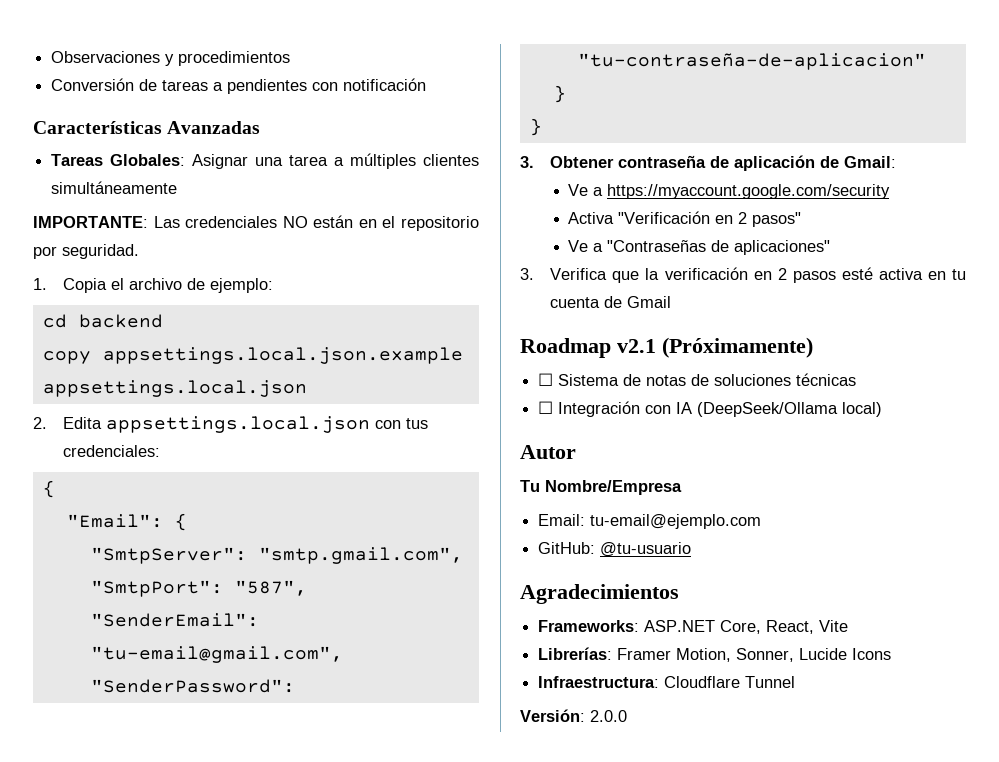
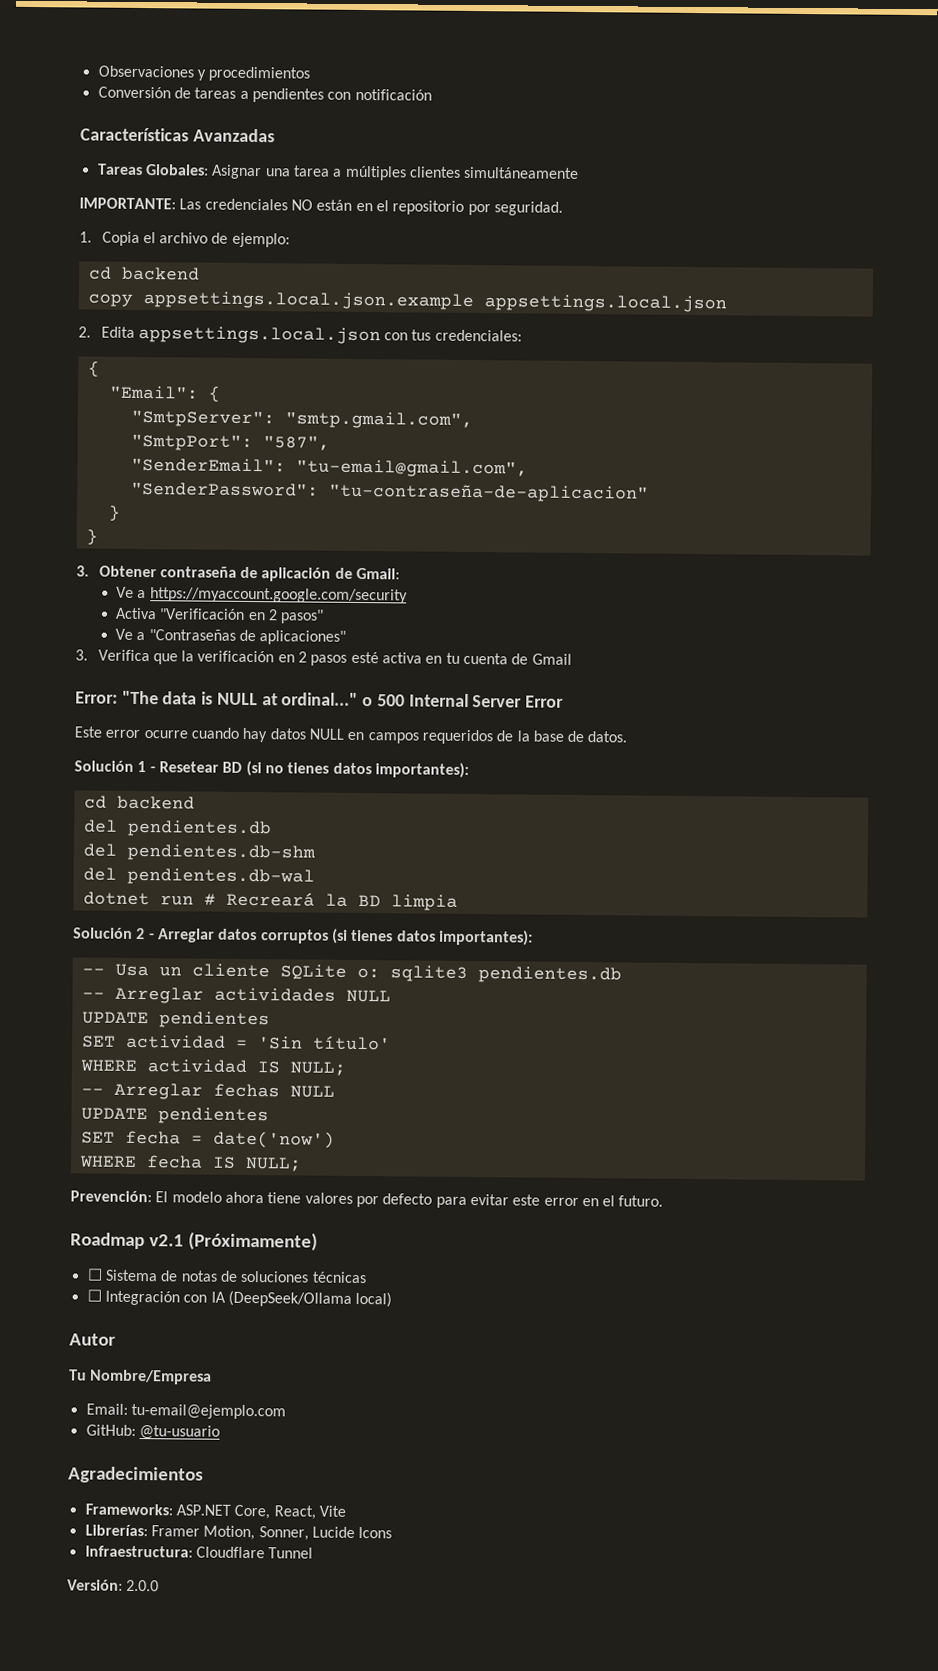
+ Error: "The data is NULL at ordinal..." o 500 Internal Server Error
+ Este error ocurre cuando hay datos NULL en campos requeridos de la base de datos.
+ Solución 1 - Resetear BD (si no tienes datos importantes):
+ cd backend
+ del pendientes.db
+ del pendientes.db-shm
+ del pendientes.db-wal
+ dotnet run # Recreará la BD limpia
+ Solución 2 - Arreglar datos corruptos (si tienes datos importantes):
+ -- Usa un cliente SQLite o: sqlite3 pendientes.db
+ -- Arreglar actividades NULL
+ UPDATE pendientes
+ SET actividad = 'Sin título'
+ WHERE actividad IS NULL;
+ -- Arreglar fechas NULL
+ UPDATE pendientes
+ SET fecha = date('now')
+ WHERE fecha IS NULL;
+ Prevención: El modelo ahora tiene valores por defecto para evitar este error en el futuro.

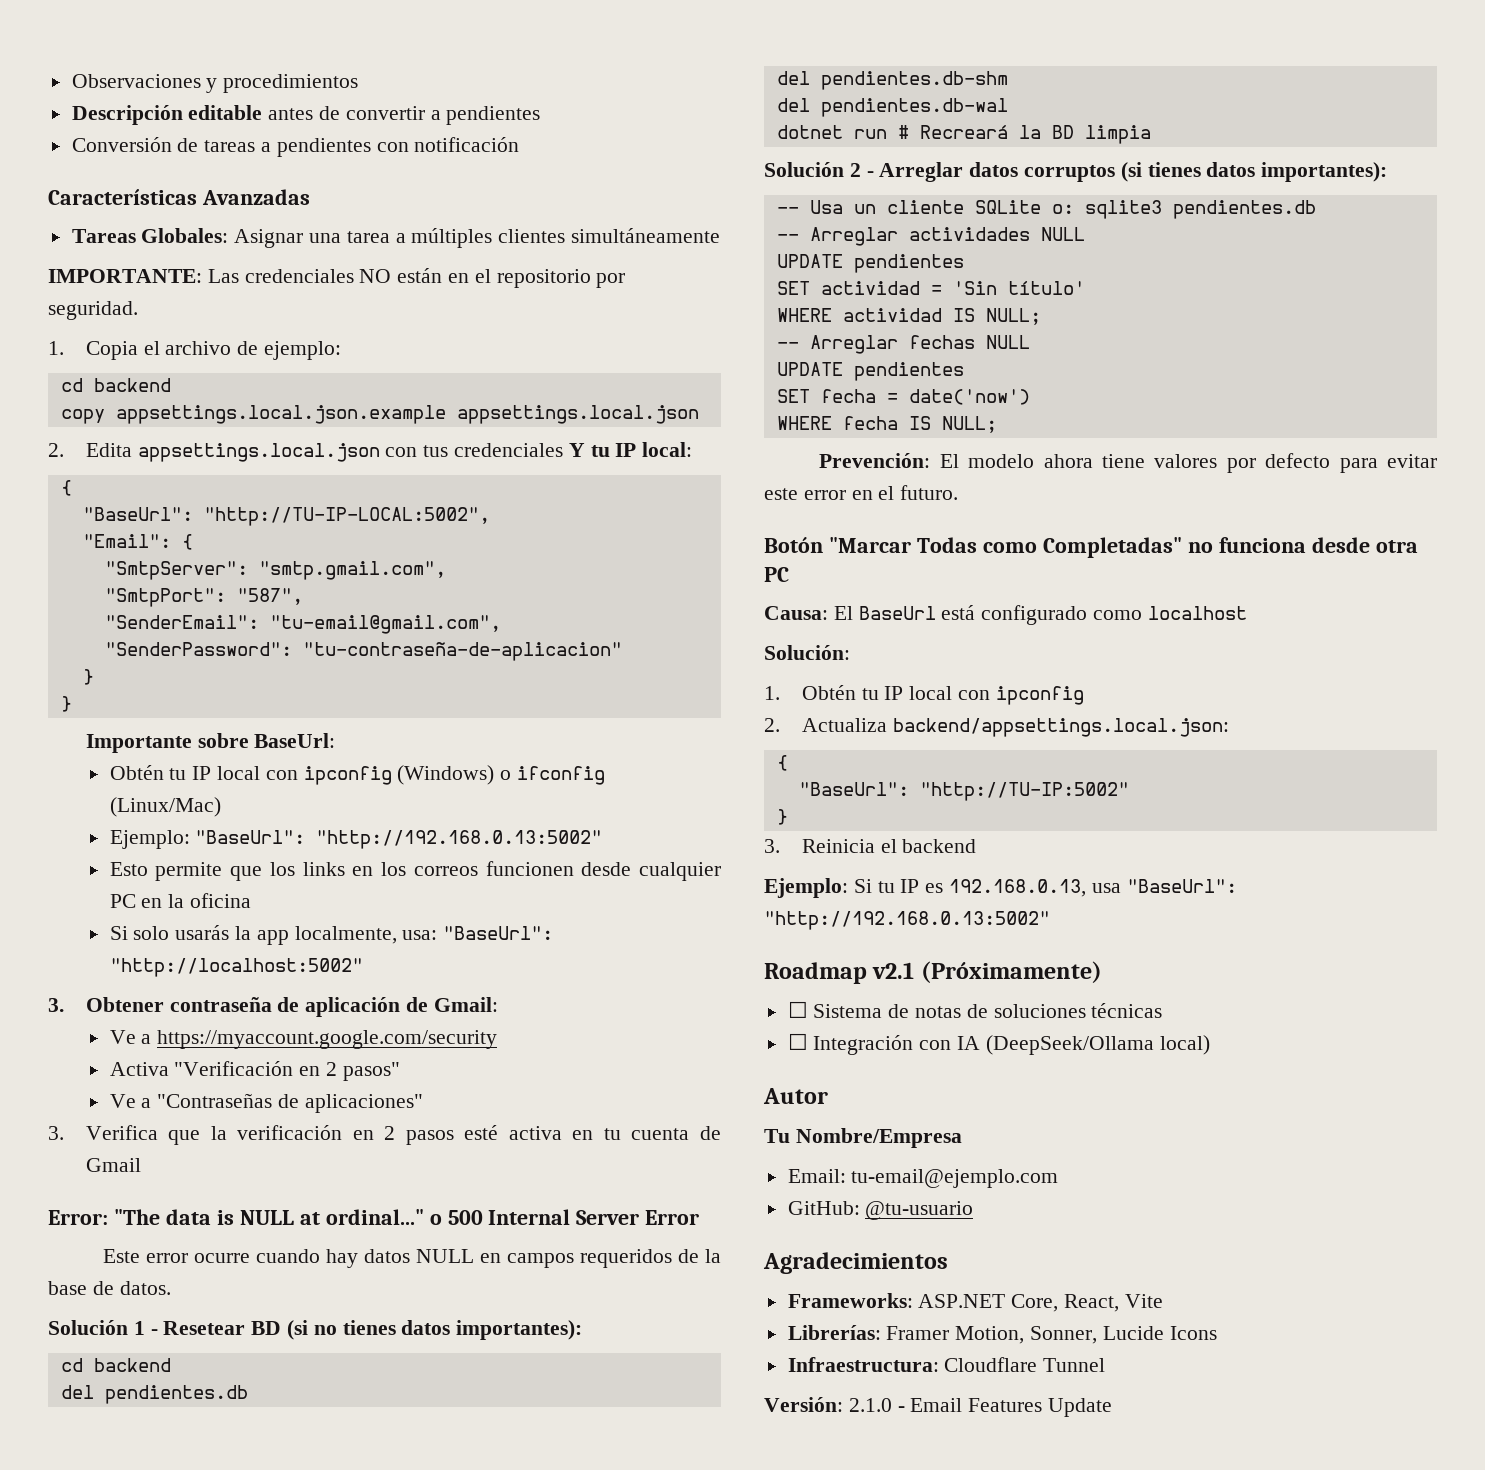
+ Descripción editable antes de convertir a pendientes
- 2. Edita appsettings.local.json con tus credenciales:
+ 2. Edita appsettings.local.json con tus credenciales Y tu IP local:
  {
+ "BaseUrl": "http://TU-IP-LOCAL:5002",
+ Importante sobre BaseUrl:
+ Obtén tu IP local con ipconfig (Windows) o ifconfig (Linux/Mac)
+ Ejemplo: "BaseUrl": "http://192.168.0.13:5002"
+ Esto permite que los links en los correos funcionen desde cualquier PC en la oficina
+ Si solo usarás la app localmente, usa: "BaseUrl": "http://localhost:5002"
+ Botón "Marcar Todas como Completadas" no funciona desde otra PC
+ Causa: El BaseUrl está configurado como localhost
+ Solución:
+ 1. Obtén tu IP local con ipconfig
+ 2. Actualiza backend/appsettings.local.json:
+ {
+ "BaseUrl": "http://TU-IP:5002"
+ }
+ 3. Reinicia el backend
+ Ejemplo: Si tu IP es 192.168.0.13, usa "BaseUrl": "http://192.168.0.13:5002"
- Versión: 2.0.0
+ Versión: 2.1.0 - Email Features Update

